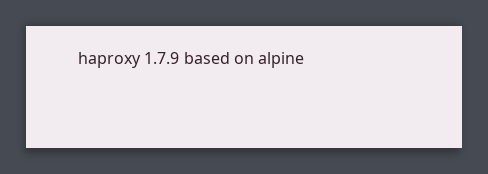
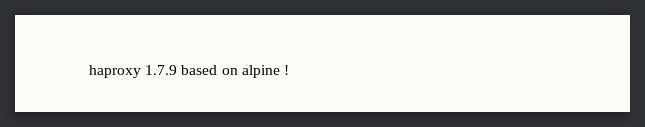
- haproxy 1.7.9 based on alpine
+ haproxy 1.7.9 based on alpine !

